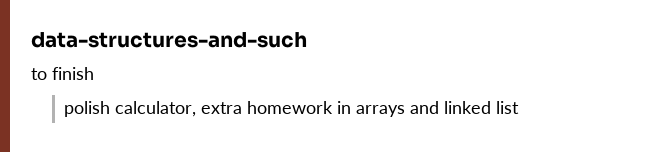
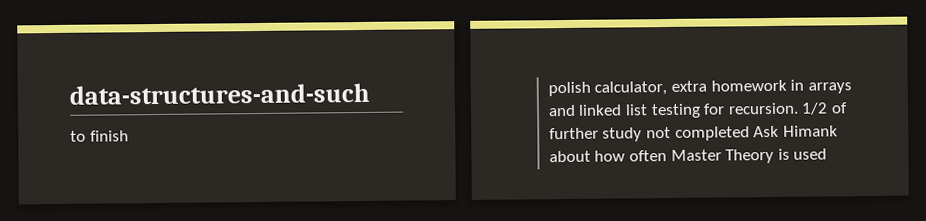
- polish calculator, extra homework in arrays and linked list
+ polish calculator, extra homework in arrays and linked list testing for recursion. 1/2 of further study not completed Ask Himank about how often Master Theory is used

